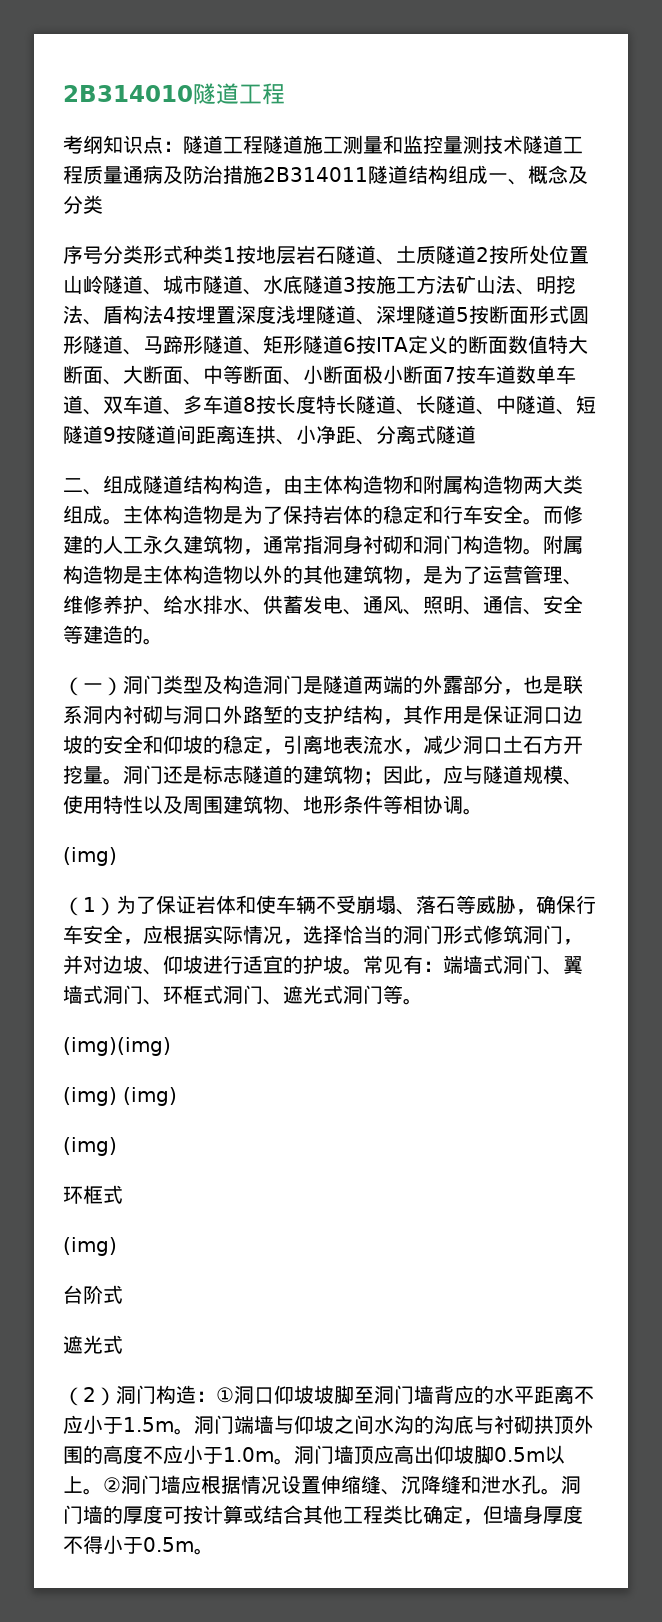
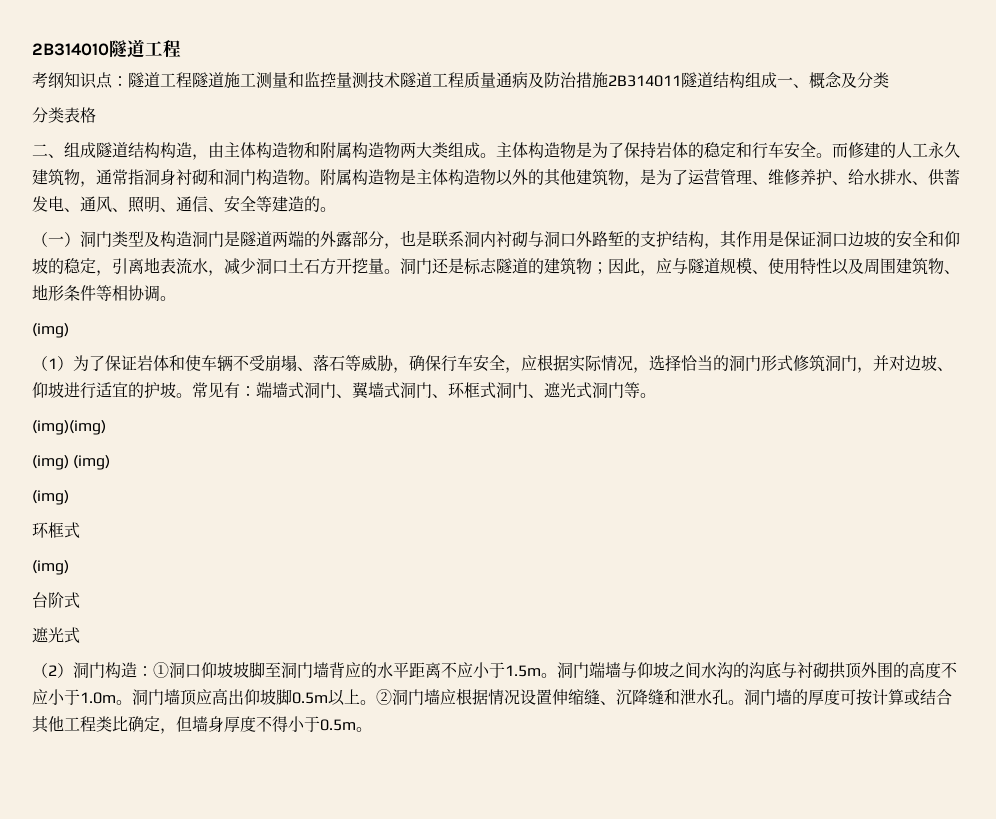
- 序号分类形式种类1按地层岩石隧道、土质隧道2按所处位置山岭隧道、城市隧道、水底隧道3按施工方法矿山法、明挖法、盾构法4按埋置深度浅埋隧道、深埋隧道5按断面形式圆形隧道、马蹄形隧道、矩形隧道6按ITA定义的断面数值特大断面、大断面、中等断面、小断面极小断面7按车道数单车道、双车道、多车道8按长度特长隧道、长隧道、中隧道、短隧道9按隧道间距离连拱、小净距、分离式隧道
+ 分类表格

